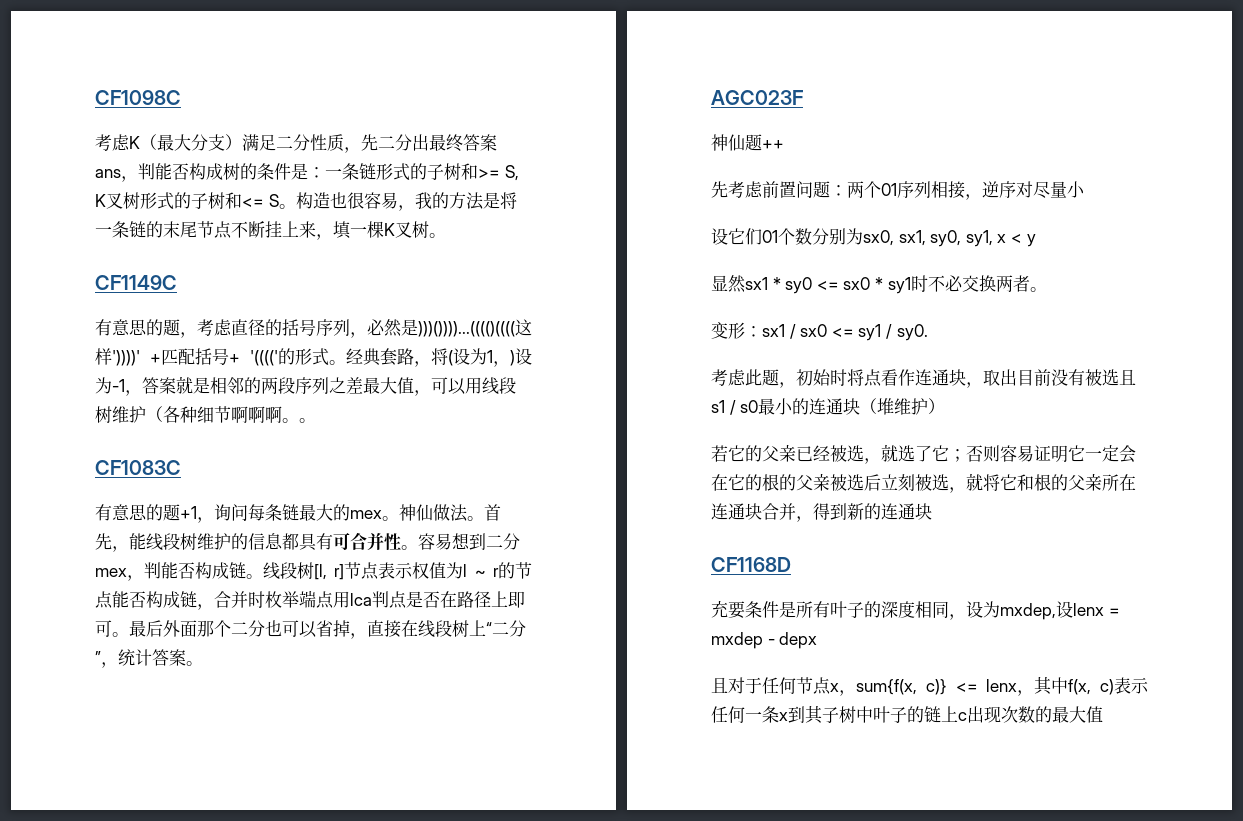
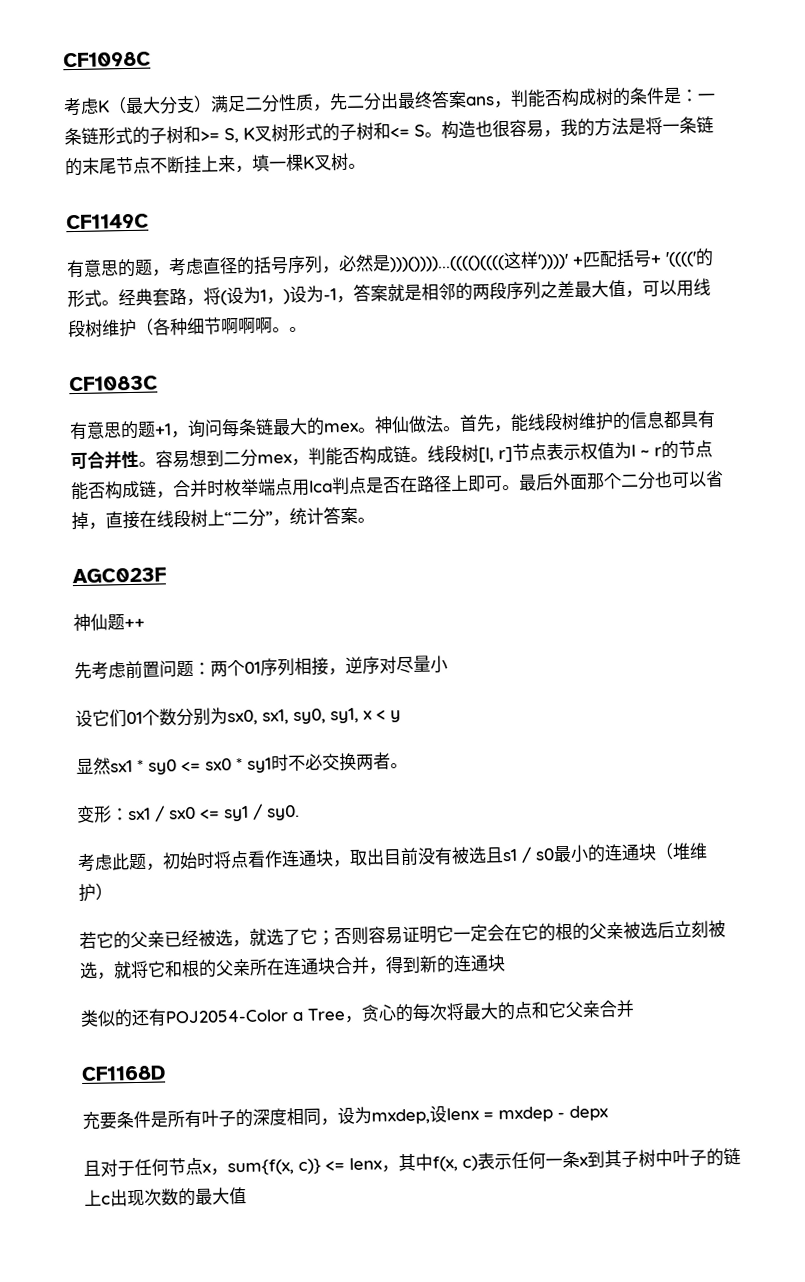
+ 类似的还有POJ2054-Color a Tree，贪心的每次将最大的点和它父亲合并

